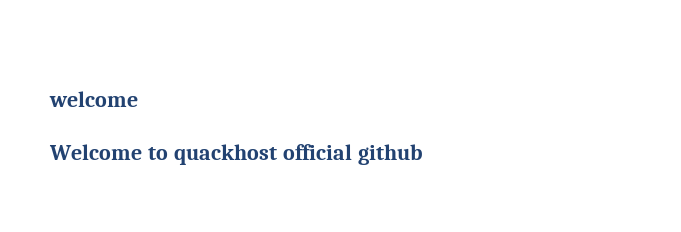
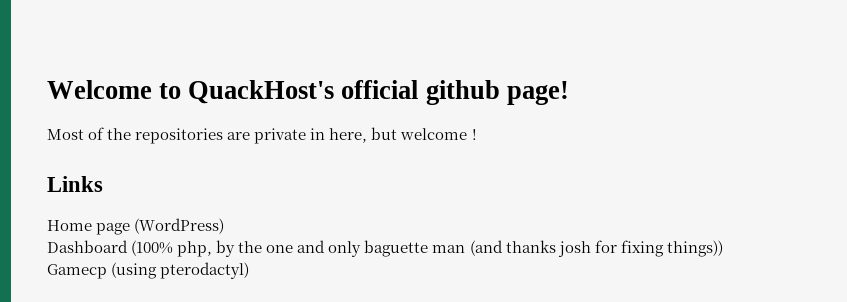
- welcome
- Welcome to quackhost official github
+ Welcome to QuackHost's official github page!
+ Most of the repositories are private in here, but welcome !
+ Links
+ Home page (WordPress)
+ Dashboard (100% php, by the one and only baguette man (and thanks josh for fixing things))
+ Gamecp (using pterodactyl)

